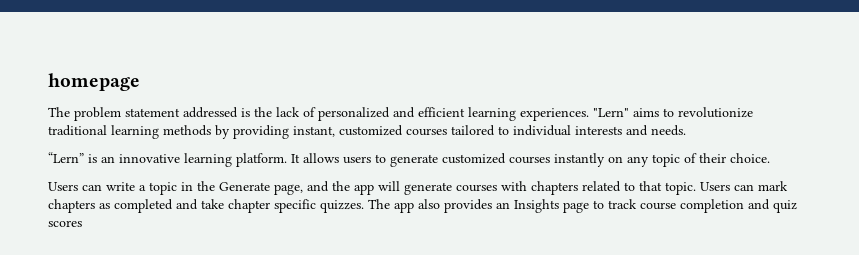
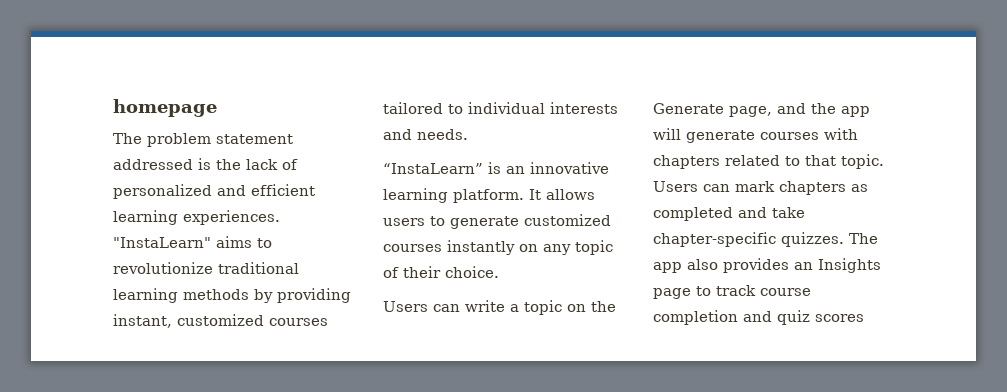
- "Lern" aims to revolutionize traditional learning methods by providing instant, customized courses tailored to individual interests and needs.
+ "InstaLearn" aims to revolutionize traditional learning methods by providing instant, customized courses tailored to individual interests and needs.
- “Lern” is an innovative learning platform.
+ “InstaLearn” is an innovative learning platform.
- Users can write a topic in the Generate page, and the app will generate courses with chapters related to that topic.
+ Users can write a topic on the Generate page, and the app will generate courses with chapters related to that topic.
- Users can mark chapters as completed and take chapter specific quizzes.
+ Users can mark chapters as completed and take chapter-specific quizzes.

